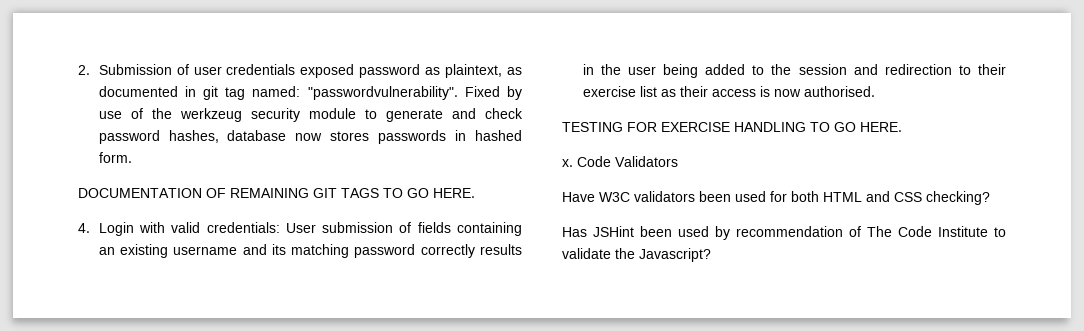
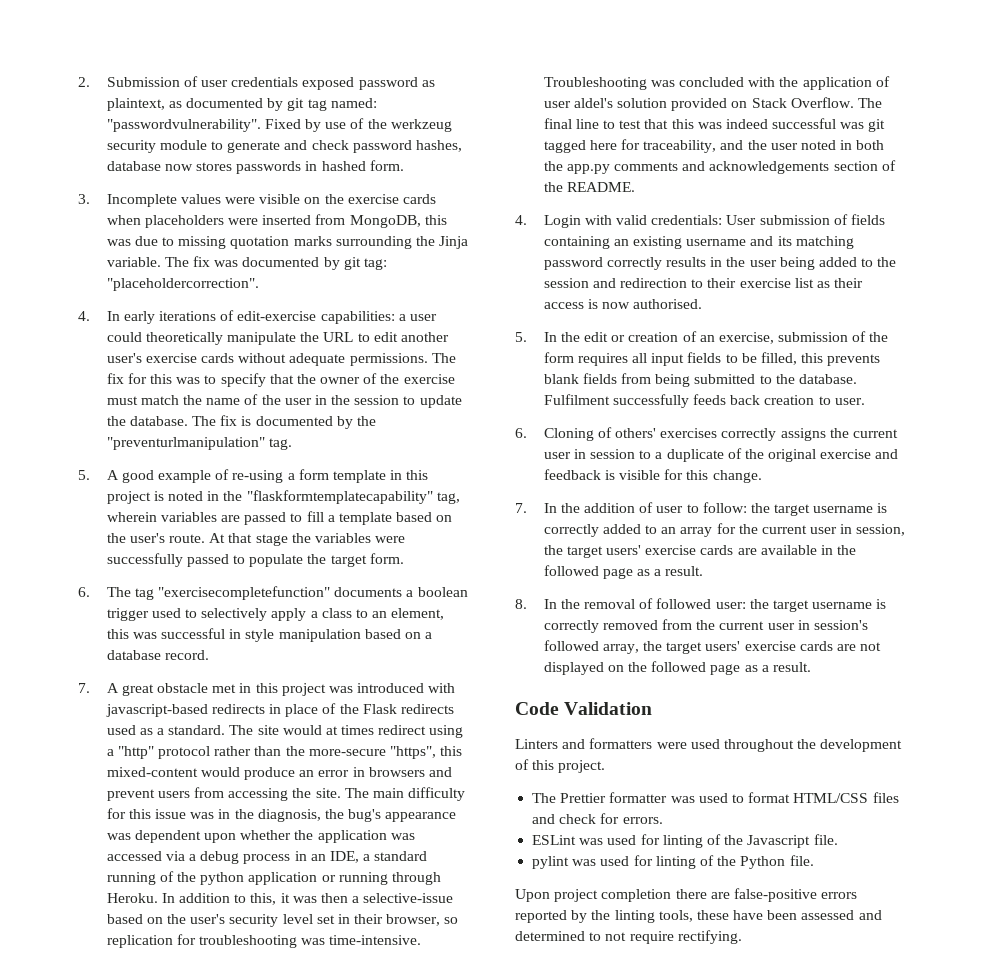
- 2. Submission of user credentials exposed password as plaintext, as documented in git tag named: "passwordvulnerability".
+ 2. Submission of user credentials exposed password as plaintext, as documented by git tag named: "passwordvulnerability".
- DOCUMENTATION OF REMAINING GIT TAGS TO GO HERE.
+ 3. Incomplete values were visible on the exercise cards when placeholders were inserted from MongoDB, this was due to missing quotation marks surrounding the Jinja variable. The fix was documented by git tag: "placeholdercorrection".
+ 4. In early iterations of edit-exercise capabilities: a user could theoretically manipulate the URL to edit another user's exercise cards without adequate permissions. The fix for this was to specify that the owner of the exercise must match the name of the user in the session to update the database. The fix is documented by the "preventurlmanipulation" tag.
+ 5. A good example of re-using a form template in this project is noted in the "flaskformtemplatecapability" tag, wherein variables are passed to fill a template based on the user's route. At that stage the variables were successfully passed to populate the target form.
+ 6. The tag "exercisecompletefunction" documents a boolean trigger used to selectively apply a class to an element, this was successful in style manipulation based on a database record.
+ 7. A great obstacle met in this project was introduced with javascript-based redirects in place of the Flask redirects used as a standard. The site would at times redirect using a "http" protocol rather than the more-secure "https", this mixed-content would produce an error in browsers and prevent users from accessing the site. The main difficulty for this issue was in the diagnosis, the bug's appearance was dependent upon whether the application was accessed via a debug process in an IDE, a standard running of the python application or running through Heroku. In addition to this, it was then a selective-issue based on the user's security level set in their browser, so replication for troubleshooting was time-intensive. Troubleshooting was concluded with the application of user aldel's solution provided on Stack Overflow. The final line to test that this was indeed successful was git tagged here for traceability, and the user noted in both the app.py comments and acknowledgements section of the README.
- TESTING FOR EXERCISE HANDLING TO GO HERE.
- x. Code Validators
- Have W3C validators been used for both HTML and CSS checking?
- Has JSHint been used by recommendation of The Code Institute to validate the Javascript?
+ 5. In the edit or creation of an exercise, submission of the form requires all input fields to be filled, this prevents blank fields from being submitted to the database. Fulfilment successfully feeds back creation to user.
+ 6. Cloning of others' exercises correctly assigns the current user in session to a duplicate of the original exercise and feedback is visible for this change.
+ 7. In the addition of user to follow: the target username is correctly added to an array for the current user in session, the target users' exercise cards are available in the followed page as a result.
+ 8. In the removal of followed user: the target username is correctly removed from the current user in session's followed array, the target users' exercise cards are not displayed on the followed page as a result.
+ Code Validation
+ Linters and formatters were used throughout the development of this project.
+ The Prettier formatter was used to format HTML/CSS files and check for errors.
+ ESLint was used for linting of the Javascript file.
+ pylint was used for linting of the Python file.
+ Upon project completion there are false-positive errors reported by the linting tools, these have been assessed and determined to not require rectifying.

